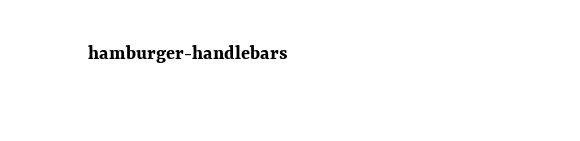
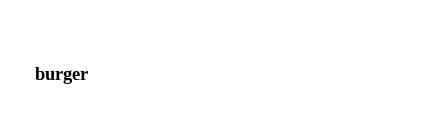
- hamburger-handlebars
+ burger

